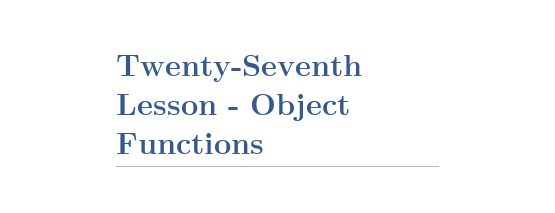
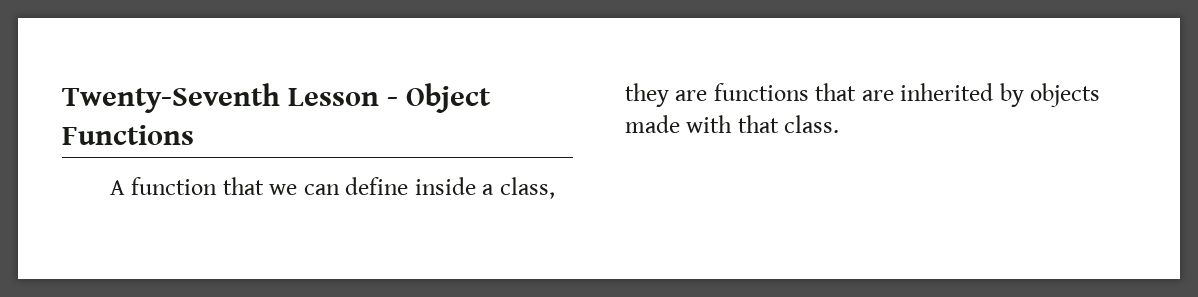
+ A function that we can define inside a class, they are functions that are inherited by objects made with that class.

